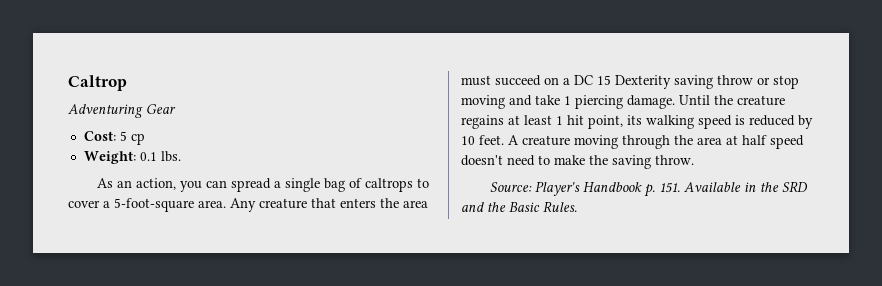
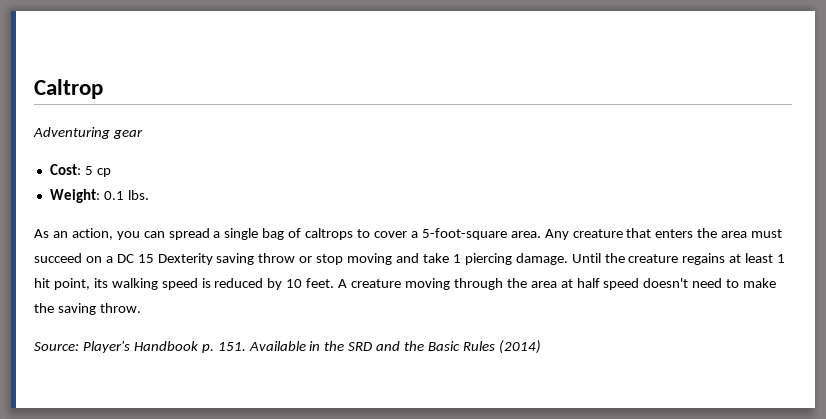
- Adventuring Gear
+ Adventuring gear
- Source: Player's Handbook p. 151. Available in the SRD and the Basic Rules.
+ Source: Player's Handbook p. 151. Available in the SRD and the Basic Rules (2014)

